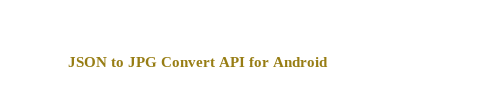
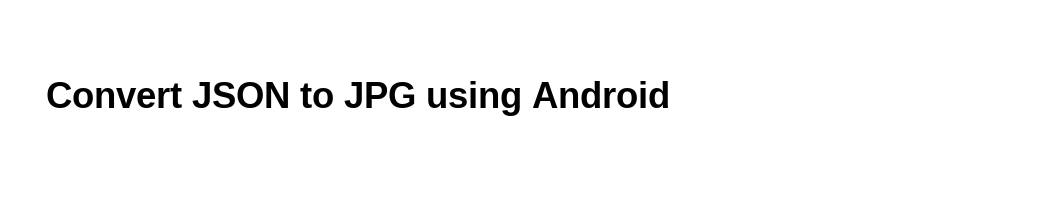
- JSON to JPG Convert API for Android
+ Convert JSON to JPG using Android

